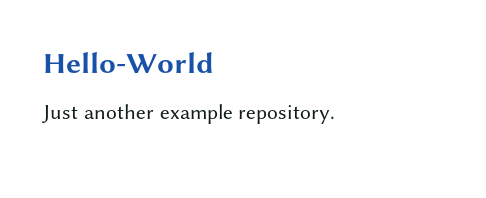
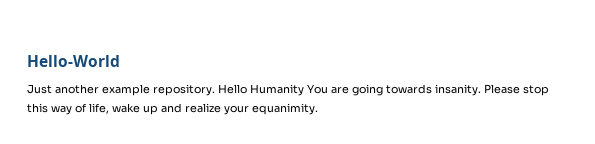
+ Hello Humanity You are going towards insanity. Please stop this way of life, wake up and realize your equanimity.

